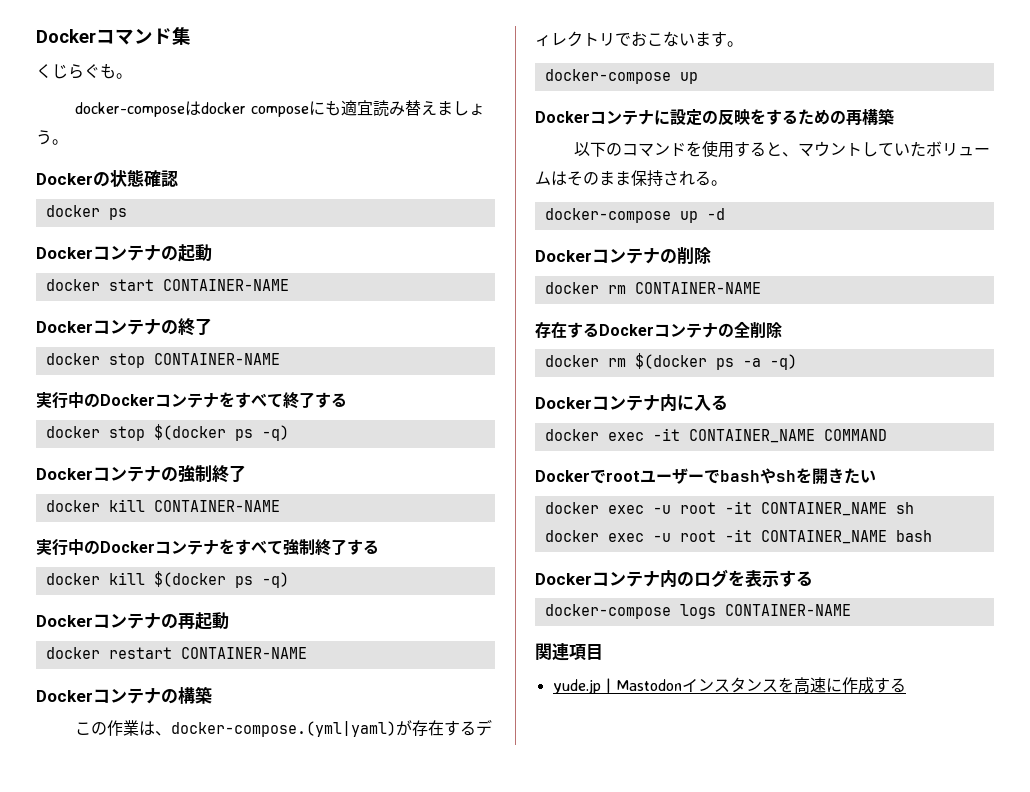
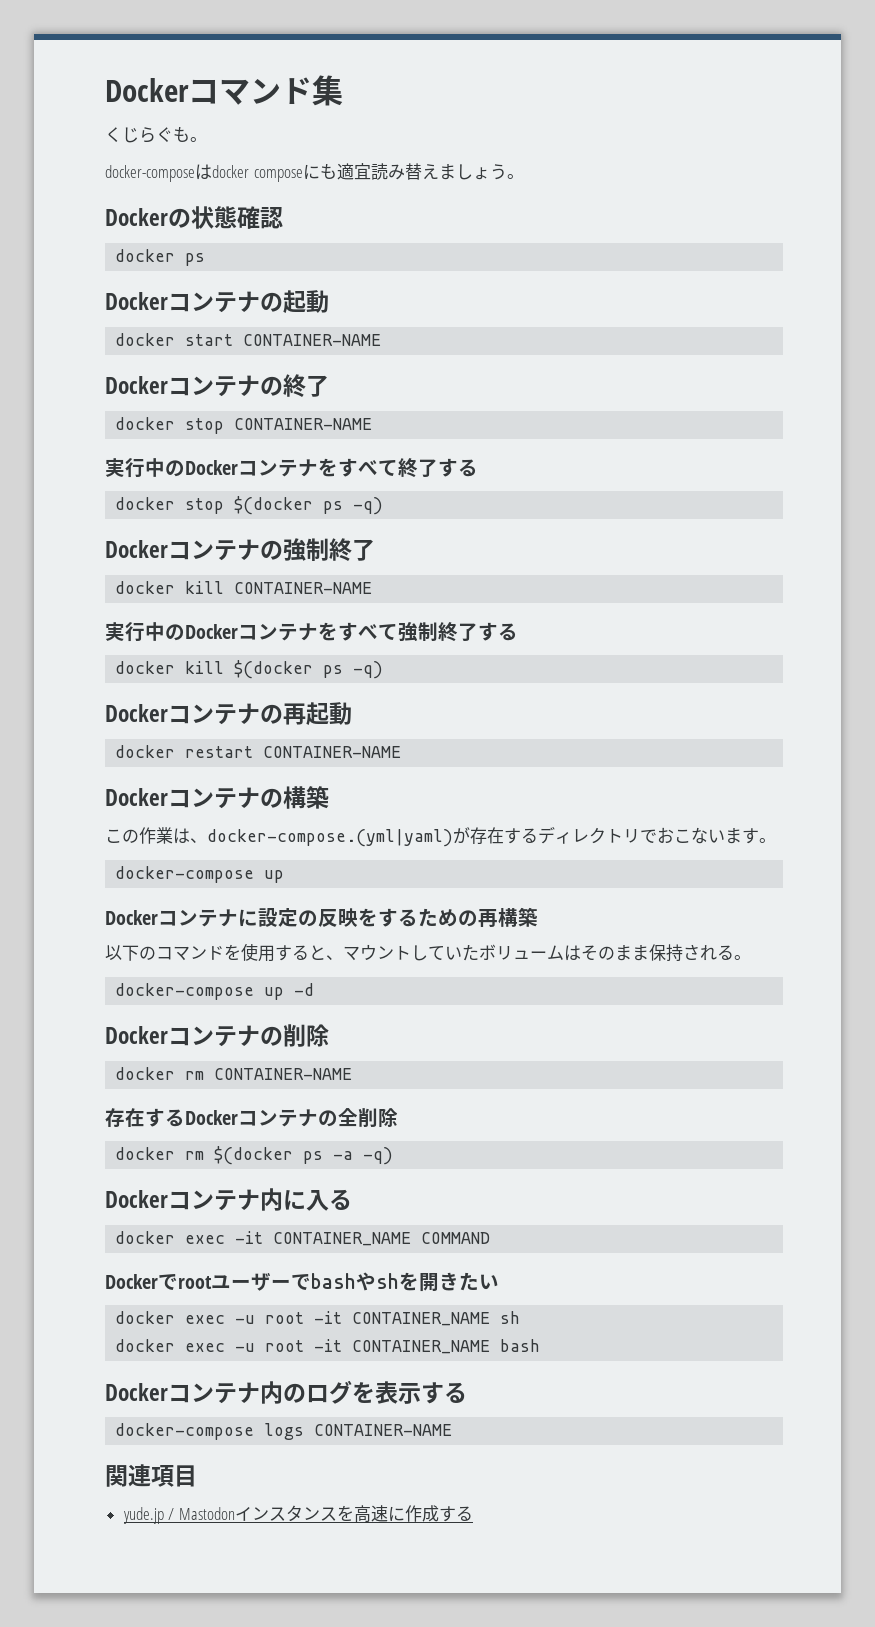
- yude.jp | Mastodonインスタンスを高速に作成する
+ yude.jp / Mastodonインスタンスを高速に作成する

